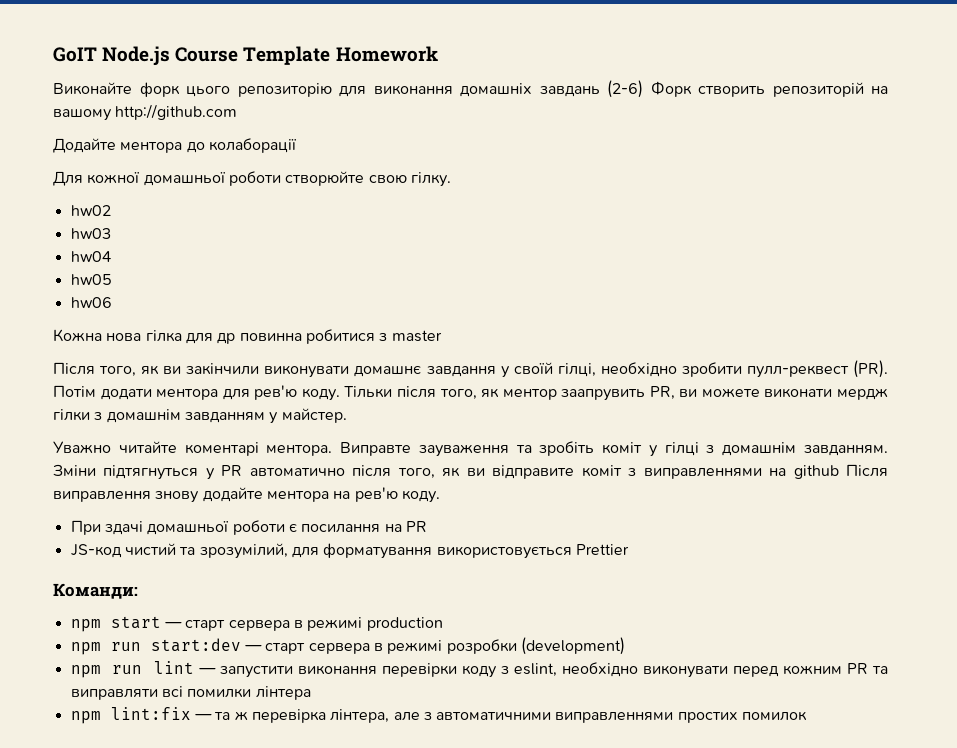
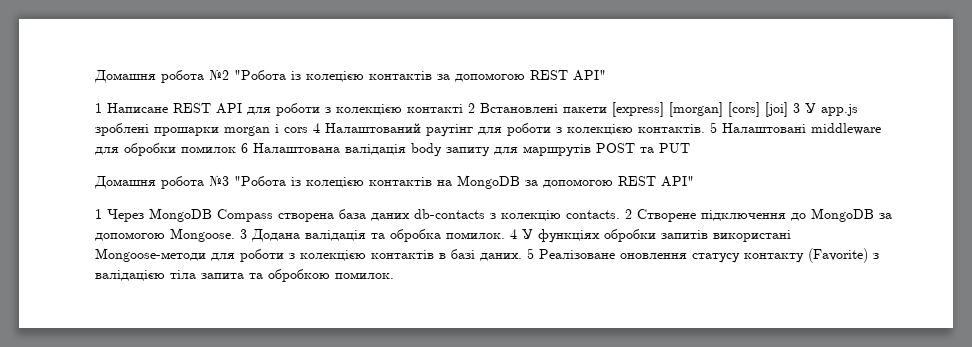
- GoIT Node.js Course Template Homework
- Виконайте форк цього репозиторію для виконання домашніх завдань (2-6) Форк створить репозиторій на вашому http://github.com
- Додайте ментора до колаборації
- Для кожної домашньої роботи створюйте свою гілку.
- hw02
- hw03
- hw04
- hw05
- hw06
- Кожна нова гілка для др повинна робитися з master
- Після того, як ви закінчили виконувати домашнє завдання у своїй гілці, необхідно зробити пулл-реквест (PR). Потім додати ментора для рев'ю коду. Тільки після того, як ментор заапрувить PR, ви можете виконати мердж гілки з домашнім завданням у майстер.
- Уважно читайте коментарі ментора. Виправте зауваження та зробіть коміт у гілці з домашнім завданням. Зміни підтягнуться у PR автоматично після того, як ви відправите коміт з виправленнями на github Після виправлення знову додайте ментора на рев'ю коду.
- При здачі домашньої роботи є посилання на PR
- JS-код чистий та зрозумілий, для форматування використовується Prettier
- Команди:
- npm start — старт сервера в режимі production
- npm run start:dev — старт сервера в режимі розробки (development)
- npm run lint — запустити виконання перевірки коду з eslint, необхідно виконувати перед кожним PR та виправляти всі помилки лінтера
- npm lint:fix — та ж перевірка лінтера, але з автоматичними виправленнями простих помилок
+ Домашня робота №2 "Робота із колецією контактів за допомогою REST API"
+ 1 Написане REST API для роботи з колекцією контакті 2 Встановлені пакети [express] [morgan] [cors] [joi] 3 У app.js зроблені прошарки morgan і cors 4 Налаштований раутінг для роботи з колекцією контактів. 5 Налаштовані middleware для обробки помилок 6 Налаштована валідація body запиту для маршрутів POST та PUT
+ Домашня робота №3 "Робота із колецією контактів на MongoDB за допомогою REST API"
+ 1 Через MongoDB Compass створена база даних db-contacts з колекцію contacts. 2 Створене підключення до MongoDB за допомогою Mongoose. 3 Додана валідація та обробка помилок. 4 У функціях обробки запитів використані Mongoose-методи для роботи з колекцією контактів в базі даних. 5 Реалізоване оновлення статусу контакту (Favorite) з валідацією тіла запита та обробкою помилок.

